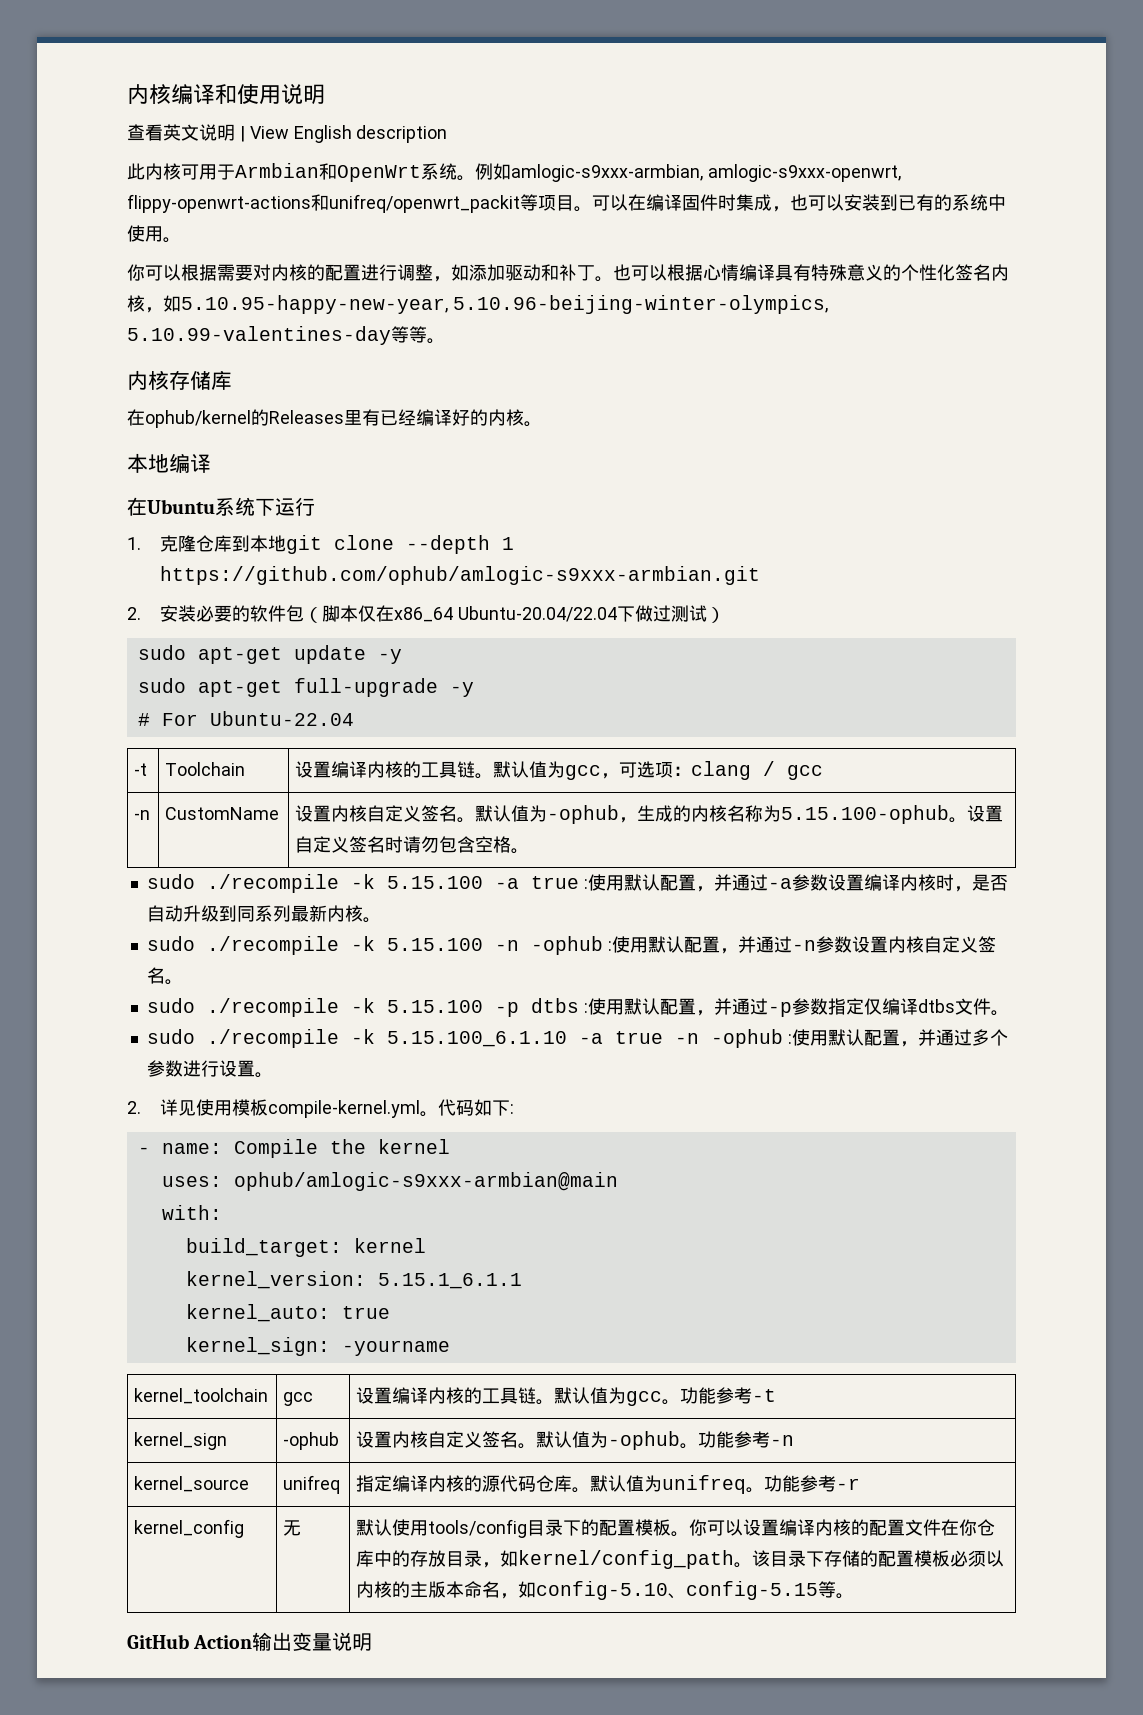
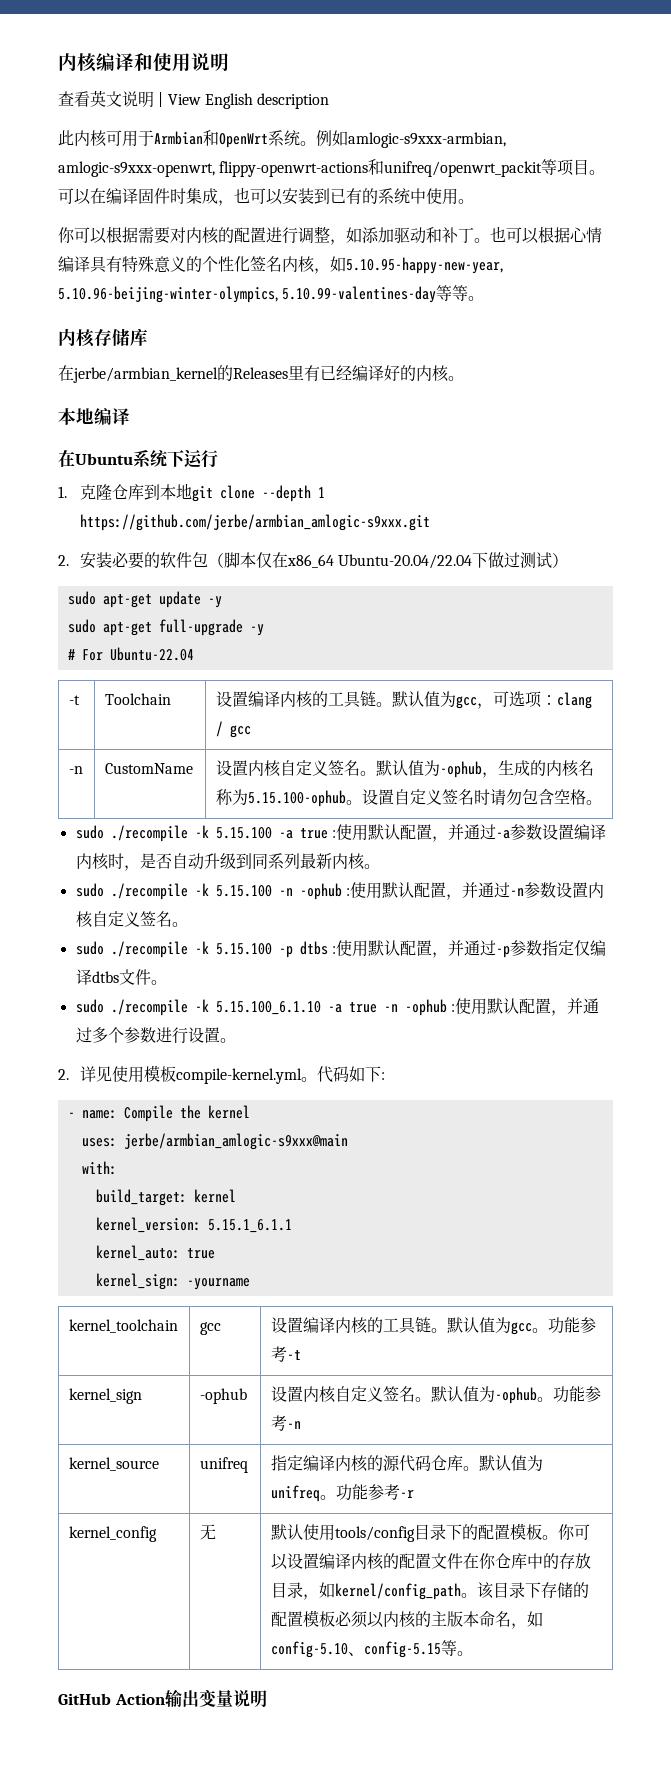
- 在ophub/kernel的Releases里有已经编译好的内核。
+ 在jerbe/armbian_kernel的Releases里有已经编译好的内核。
- 1.克隆仓库到本地git clone --depth 1 https://github.com/ophub/amlogic-s9xxx-armbian.git
+ 1.克隆仓库到本地git clone --depth 1 https://github.com/jerbe/armbian_amlogic-s9xxx.git
- uses: ophub/amlogic-s9xxx-armbian@main
+ uses: jerbe/armbian_amlogic-s9xxx@main

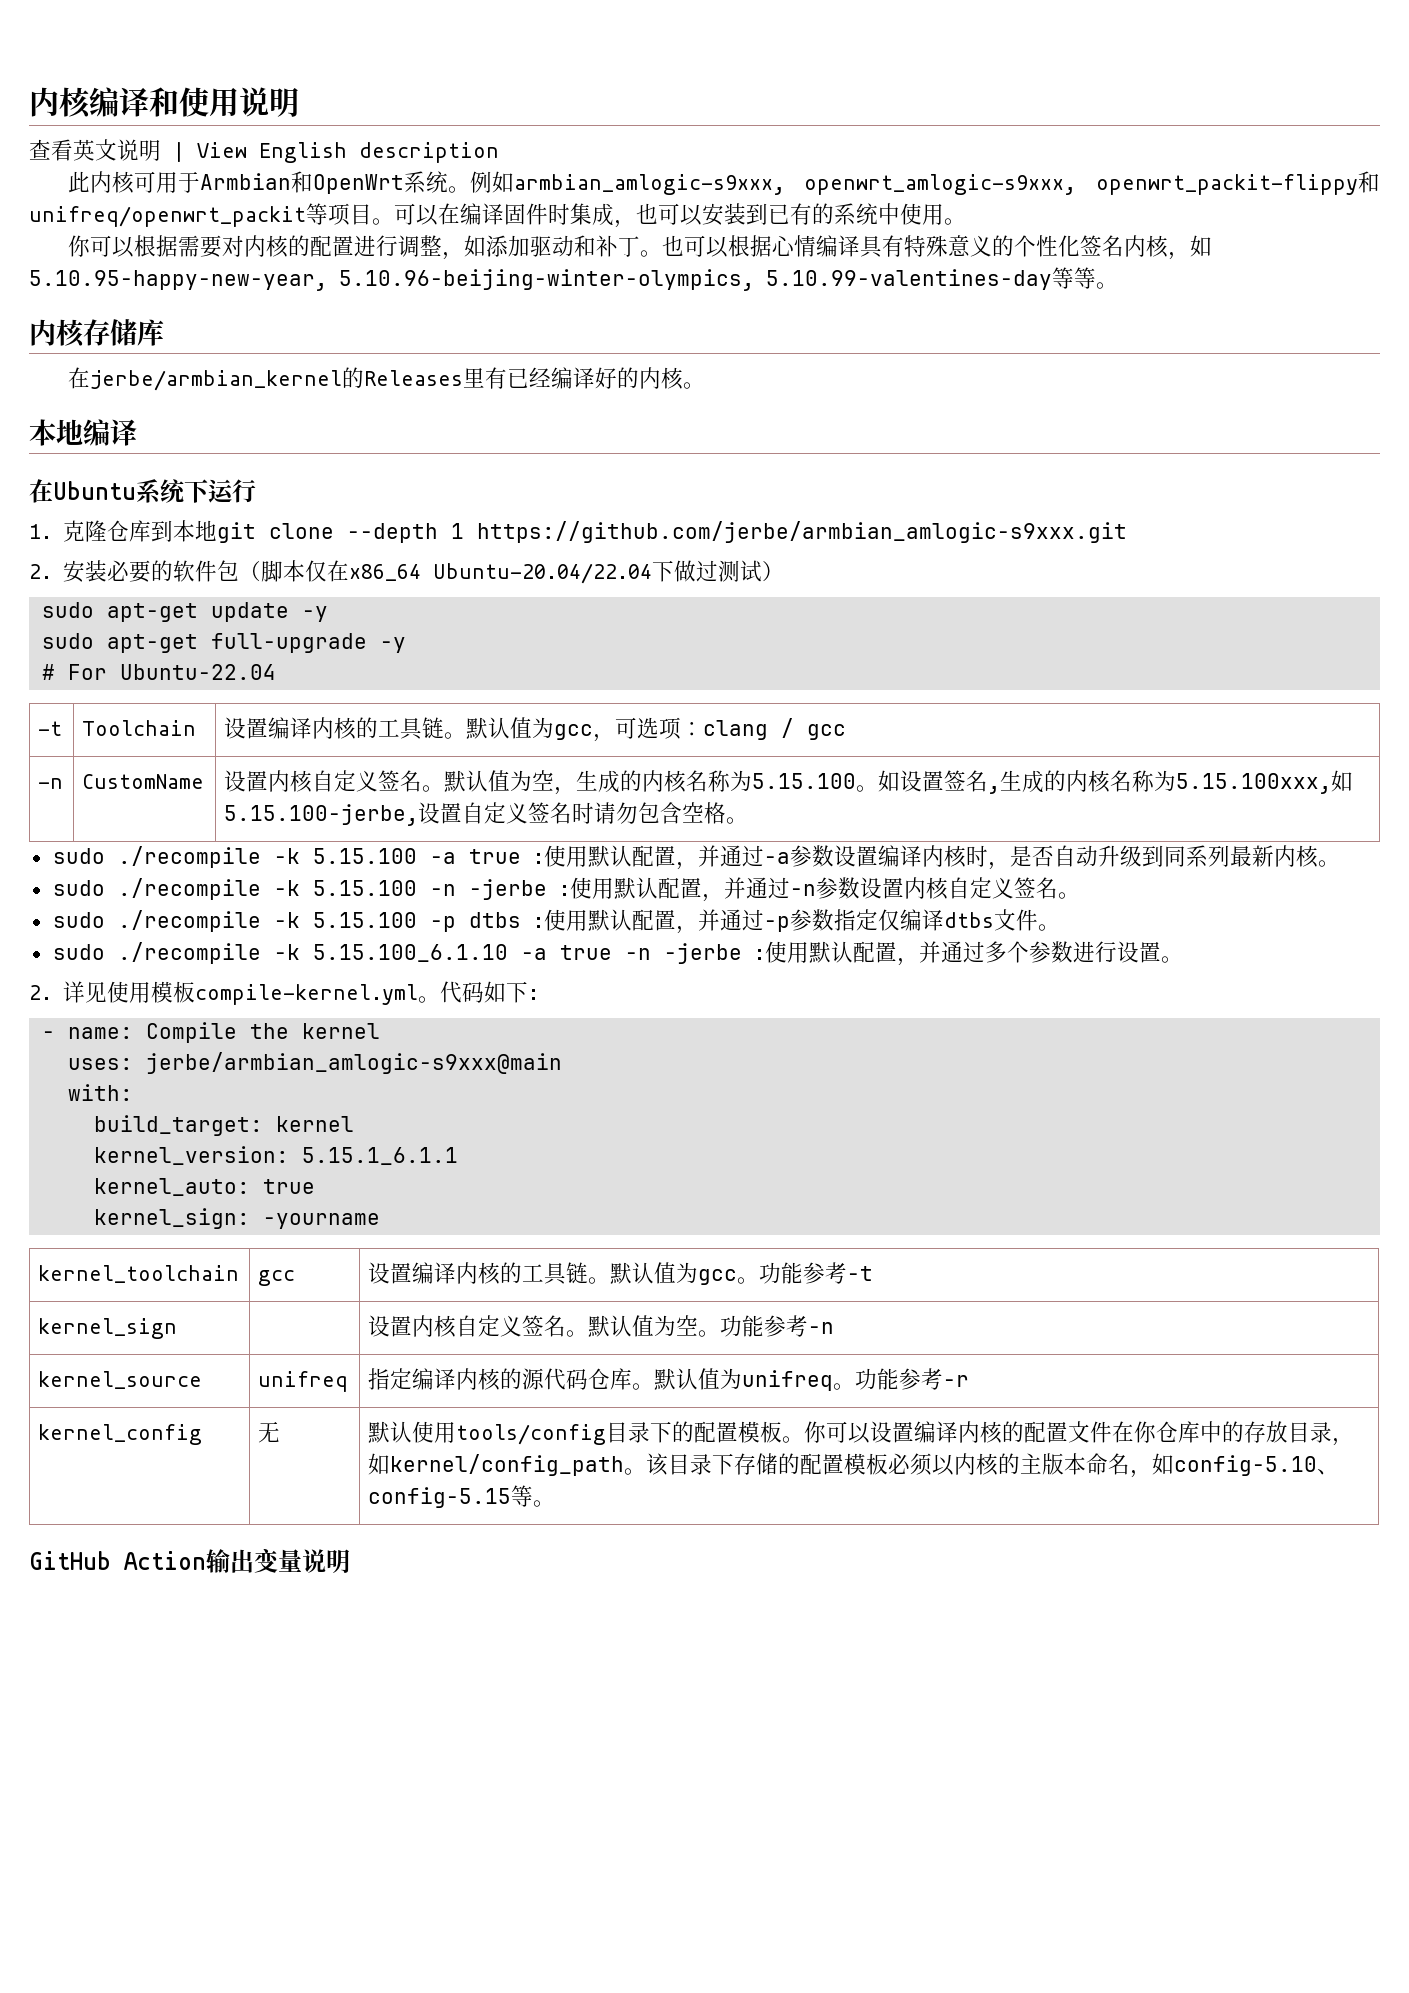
- 例如amlogic-s9xxx-armbian, amlogic-s9xxx-openwrt, flippy-openwrt-actions和unifreq/openwrt_packit等项目。
+ 例如armbian_amlogic-s9xxx, openwrt_amlogic-s9xxx, openwrt_packit-flippy和unifreq/openwrt_packit等项目。
- -n | CustomName | 设置内核自定义签名。默认值为-ophub，生成的内核名称为5.15.100-ophub。设置自定义签名时请勿包含空格。
+ -n | CustomName | 设置内核自定义签名。默认值为空，生成的内核名称为5.15.100。如设置签名,生成的内核名称为5.15.100xxx,如5.15.100-jerbe,设置自定义签名时请勿包含空格。
- sudo ./recompile -k 5.15.100 -n -ophub :使用默认配置，并通过-n参数设置内核自定义签名。
+ sudo ./recompile -k 5.15.100 -n -jerbe :使用默认配置，并通过-n参数设置内核自定义签名。
- sudo ./recompile -k 5.15.100_6.1.10 -a true -n -ophub :使用默认配置，并通过多个参数进行设置。
+ sudo ./recompile -k 5.15.100_6.1.10 -a true -n -jerbe :使用默认配置，并通过多个参数进行设置。
- kernel_sign | -ophub | 设置内核自定义签名。默认值为-ophub。功能参考-n
+ kernel_sign | | 设置内核自定义签名。默认值为空。功能参考-n

